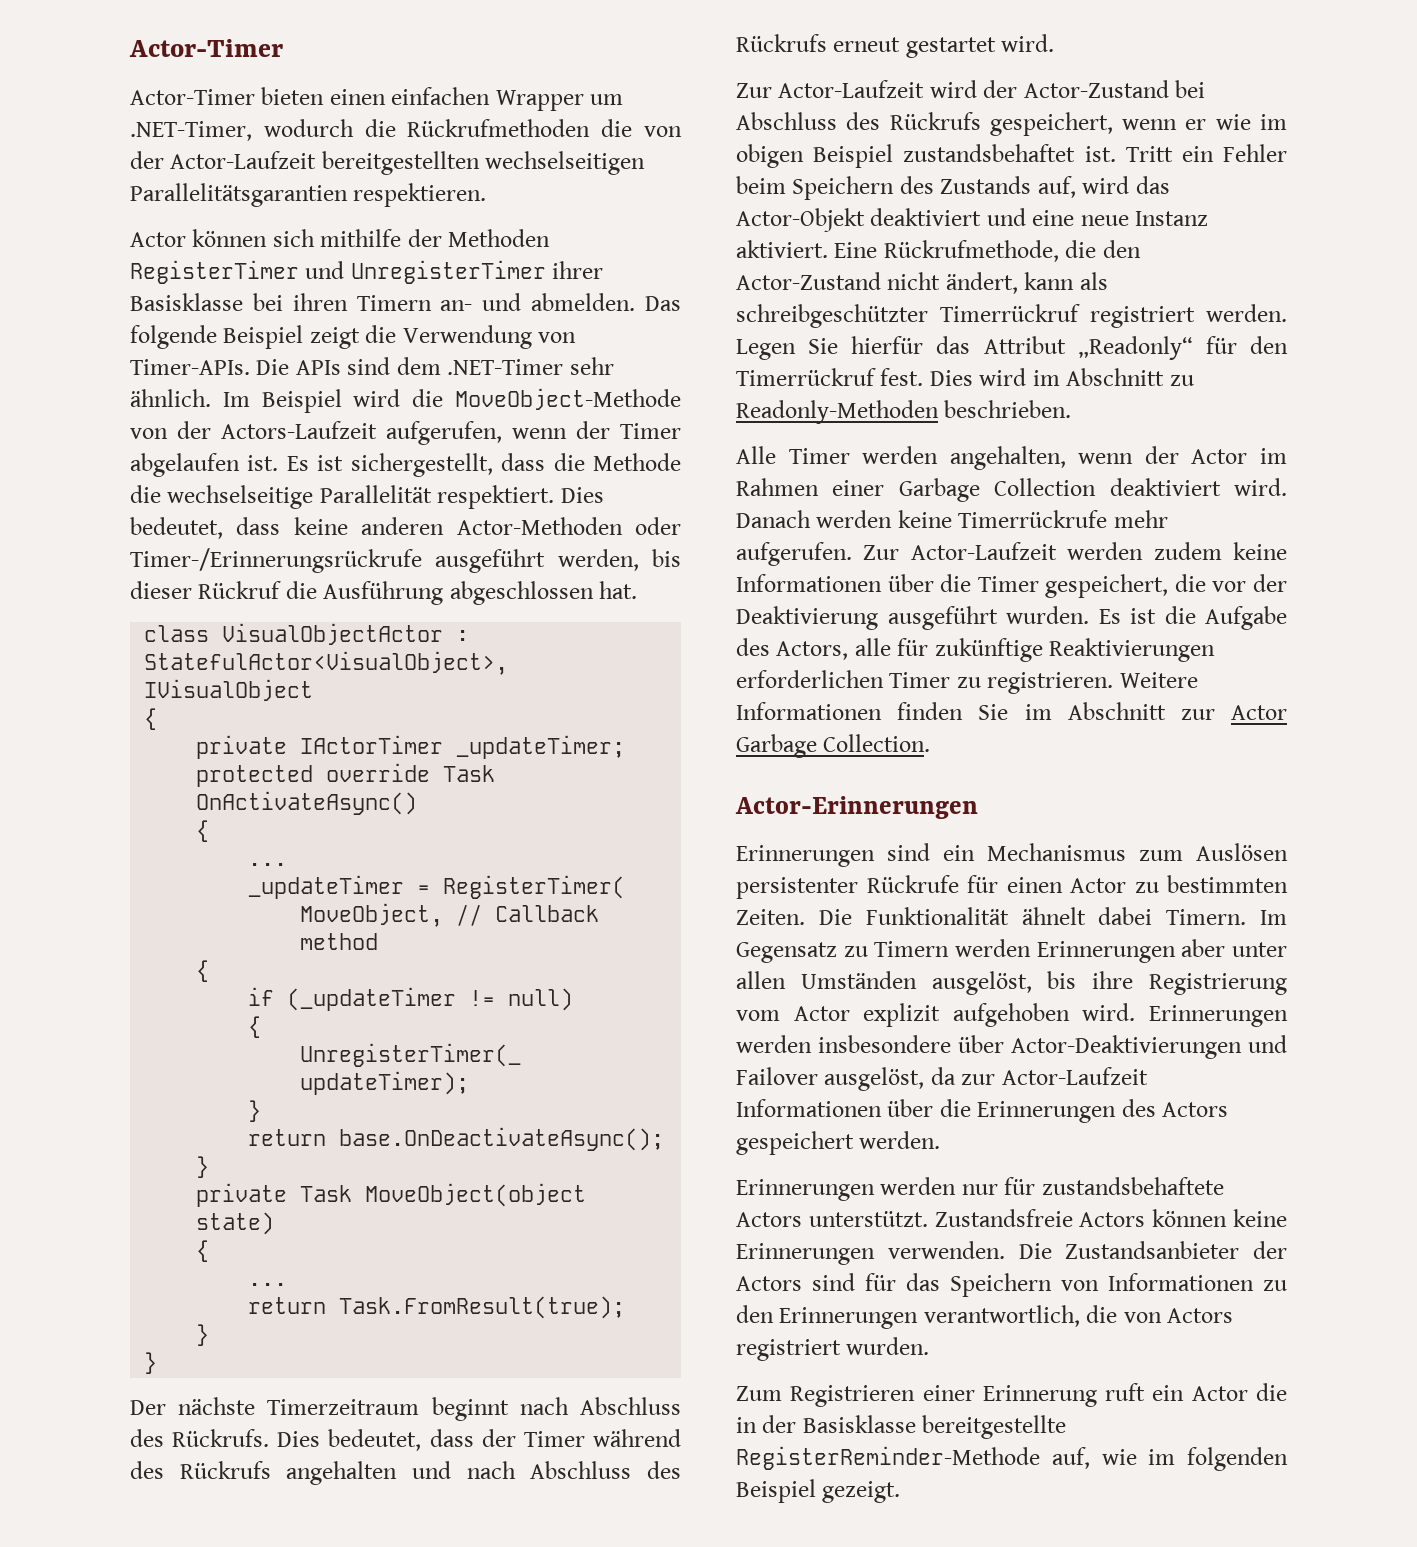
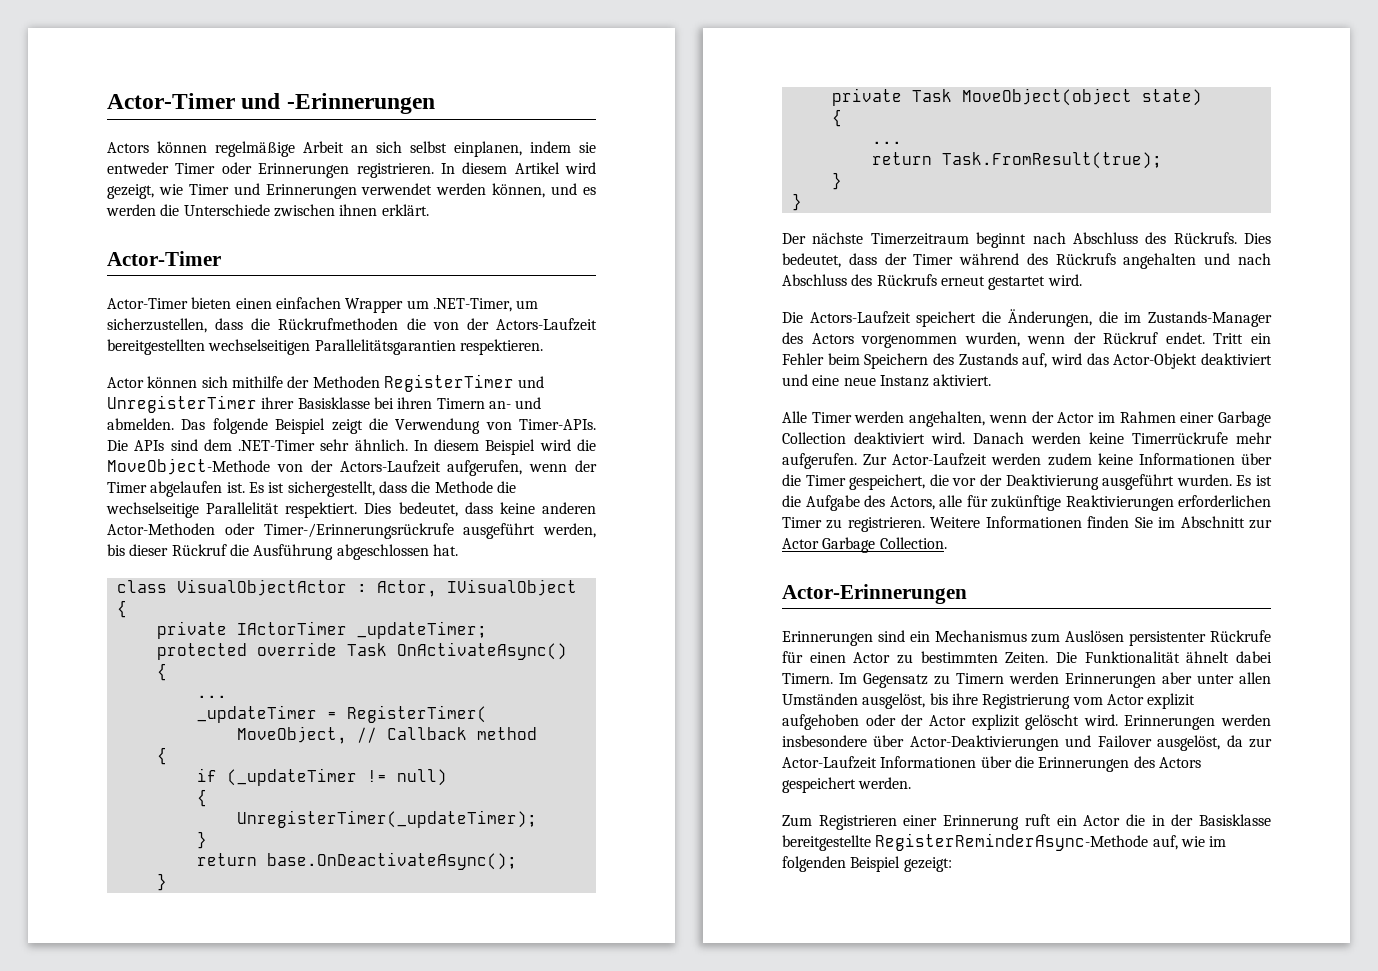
+ Actor-Timer und -Erinnerungen
+ Actors können regelmäßige Arbeit an sich selbst einplanen, indem sie entweder Timer oder Erinnerungen registrieren. In diesem Artikel wird gezeigt, wie Timer und Erinnerungen verwendet werden können, und es werden die Unterschiede zwischen ihnen erklärt.
- Actor-Timer bieten einen einfachen Wrapper um .NET-Timer, wodurch die Rückrufmethoden die von der Actor-Laufzeit bereitgestellten wechselseitigen Parallelitätsgarantien respektieren.
+ Actor-Timer bieten einen einfachen Wrapper um .NET-Timer, um sicherzustellen, dass die Rückrufmethoden die von der Actors-Laufzeit bereitgestellten wechselseitigen Parallelitätsgarantien respektieren.
- Im Beispiel wird die MoveObject-Methode von der Actors-Laufzeit aufgerufen, wenn der Timer abgelaufen ist.
+ In diesem Beispiel wird die MoveObject-Methode von der Actors-Laufzeit aufgerufen, wenn der Timer abgelaufen ist.
- class VisualObjectActor : StatefulActor<VisualObject>, IVisualObject
+ class VisualObjectActor : Actor, IVisualObject
- Zur Actor-Laufzeit wird der Actor-Zustand bei Abschluss des Rückrufs gespeichert, wenn er wie im obigen Beispiel zustandsbehaftet ist.
+ Die Actors-Laufzeit speichert die Änderungen, die im Zustands-Manager des Actors vorgenommen wurden, wenn der Rückruf endet.
- Eine Rückrufmethode, die den Actor-Zustand nicht ändert, kann als schreibgeschützter Timerrückruf registriert werden. Legen Sie hierfür das Attribut „Readonly“ für den Timerrückruf fest. Dies wird im Abschnitt zu Readonly-Methoden beschrieben.
- Im Gegensatz zu Timern werden Erinnerungen aber unter allen Umständen ausgelöst, bis ihre Registrierung vom Actor explizit aufgehoben wird.
+ Im Gegensatz zu Timern werden Erinnerungen aber unter allen Umständen ausgelöst, bis ihre Registrierung vom Actor explizit aufgehoben oder der Actor explizit gelöscht wird.
- Erinnerungen werden nur für zustandsbehaftete Actors unterstützt. Zustandsfreie Actors können keine Erinnerungen verwenden. Die Zustandsanbieter der Actors sind für das Speichern von Informationen zu den Erinnerungen verantwortlich, die von Actors registriert wurden.
- Zum Registrieren einer Erinnerung ruft ein Actor die in der Basisklasse bereitgestellte RegisterReminder-Methode auf, wie im folgenden Beispiel gezeigt.
+ Zum Registrieren einer Erinnerung ruft ein Actor die in der Basisklasse bereitgestellte RegisterReminderAsync-Methode auf, wie im folgenden Beispiel gezeigt:

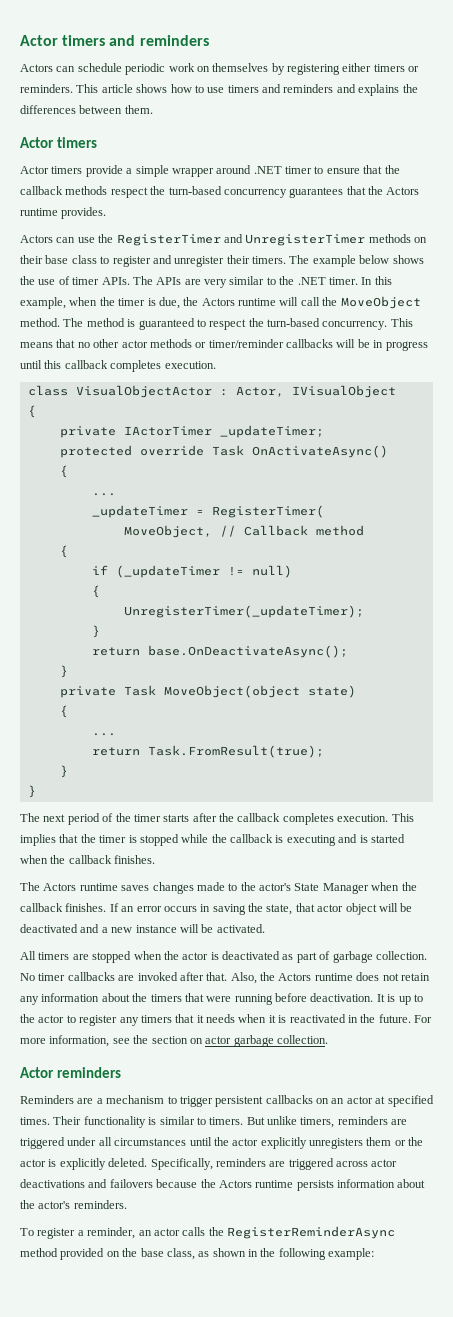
- Actor-Timer und -Erinnerungen
- Actors können regelmäßige Arbeit an sich selbst einplanen, indem sie entweder Timer oder Erinnerungen registrieren. In diesem Artikel wird gezeigt, wie Timer und Erinnerungen verwendet werden können, und es werden die Unterschiede zwischen ihnen erklärt.
- Actor-Timer
- Actor-Timer bieten einen einfachen Wrapper um .NET-Timer, um sicherzustellen, dass die Rückrufmethoden die von der Actors-Laufzeit bereitgestellten wechselseitigen Parallelitätsgarantien respektieren.
- Actor können sich mithilfe der Methoden RegisterTimer und UnregisterTimer ihrer Basisklasse bei ihren Timern an- und abmelden. Das folgende Beispiel zeigt die Verwendung von Timer-APIs. Die APIs sind dem .NET-Timer sehr ähnlich. In diesem Beispiel wird die MoveObject-Methode von der Actors-Laufzeit aufgerufen, wenn der Timer abgelaufen ist. Es ist sichergestellt, dass die Methode die wechselseitige Parallelität respektiert. Dies bedeutet, dass keine anderen Actor-Methoden oder Timer-/Erinnerungsrückrufe ausgeführt werden, bis dieser Rückruf die Ausführung abgeschlossen hat.
+ Actor timers and reminders
+ Actors can schedule periodic work on themselves by registering either timers or reminders. This article shows how to use timers and reminders and explains the differences between them.
+ Actor timers
+ Actor timers provide a simple wrapper around .NET timer to ensure that the callback methods respect the turn-based concurrency guarantees that the Actors runtime provides.
+ Actors can use the RegisterTimer and UnregisterTimer methods on their base class to register and unregister their timers. The example below shows the use of timer APIs. The APIs are very similar to the .NET timer. In this example, when the timer is due, the Actors runtime will call the MoveObject method. The method is guaranteed to respect the turn-based concurrency. This means that no other actor methods or timer/reminder callbacks will be in progress until this callback completes execution.
- Der nächste Timerzeitraum beginnt nach Abschluss des Rückrufs. Dies bedeutet, dass der Timer während des Rückrufs angehalten und nach Abschluss des Rückrufs erneut gestartet wird.
- Die Actors-Laufzeit speichert die Änderungen, die im Zustands-Manager des Actors vorgenommen wurden, wenn der Rückruf endet. Tritt ein Fehler beim Speichern des Zustands auf, wird das Actor-Objekt deaktiviert und eine neue Instanz aktiviert.
- Alle Timer werden angehalten, wenn der Actor im Rahmen einer Garbage Collection deaktiviert wird. Danach werden keine Timerrückrufe mehr aufgerufen. Zur Actor-Laufzeit werden zudem keine Informationen über die Timer gespeichert, die vor der Deaktivierung ausgeführt wurden. Es ist die Aufgabe des Actors, alle für zukünftige Reaktivierungen erforderlichen Timer zu registrieren. Weitere Informationen finden Sie im Abschnitt zur Actor Garbage Collection.
- Actor-Erinnerungen
- Erinnerungen sind ein Mechanismus zum Auslösen persistenter Rückrufe für einen Actor zu bestimmten Zeiten. Die Funktionalität ähnelt dabei Timern. Im Gegensatz zu Timern werden Erinnerungen aber unter allen Umständen ausgelöst, bis ihre Registrierung vom Actor explizit aufgehoben oder der Actor explizit gelöscht wird. Erinnerungen werden insbesondere über Actor-Deaktivierungen und Failover ausgelöst, da zur Actor-Laufzeit Informationen über die Erinnerungen des Actors gespeichert werden.
- Zum Registrieren einer Erinnerung ruft ein Actor die in der Basisklasse bereitgestellte RegisterReminderAsync-Methode auf, wie im folgenden Beispiel gezeigt:
+ The next period of the timer starts after the callback completes execution. This implies that the timer is stopped while the callback is executing and is started when the callback finishes.
+ The Actors runtime saves changes made to the actor's State Manager when the callback finishes. If an error occurs in saving the state, that actor object will be deactivated and a new instance will be activated.
+ All timers are stopped when the actor is deactivated as part of garbage collection. No timer callbacks are invoked after that. Also, the Actors runtime does not retain any information about the timers that were running before deactivation. It is up to the actor to register any timers that it needs when it is reactivated in the future. For more information, see the section on actor garbage collection.
+ Actor reminders
+ Reminders are a mechanism to trigger persistent callbacks on an actor at specified times. Their functionality is similar to timers. But unlike timers, reminders are triggered under all circumstances until the actor explicitly unregisters them or the actor is explicitly deleted. Specifically, reminders are triggered across actor deactivations and failovers because the Actors runtime persists information about the actor's reminders.
+ To register a reminder, an actor calls the RegisterReminderAsync method provided on the base class, as shown in the following example:

